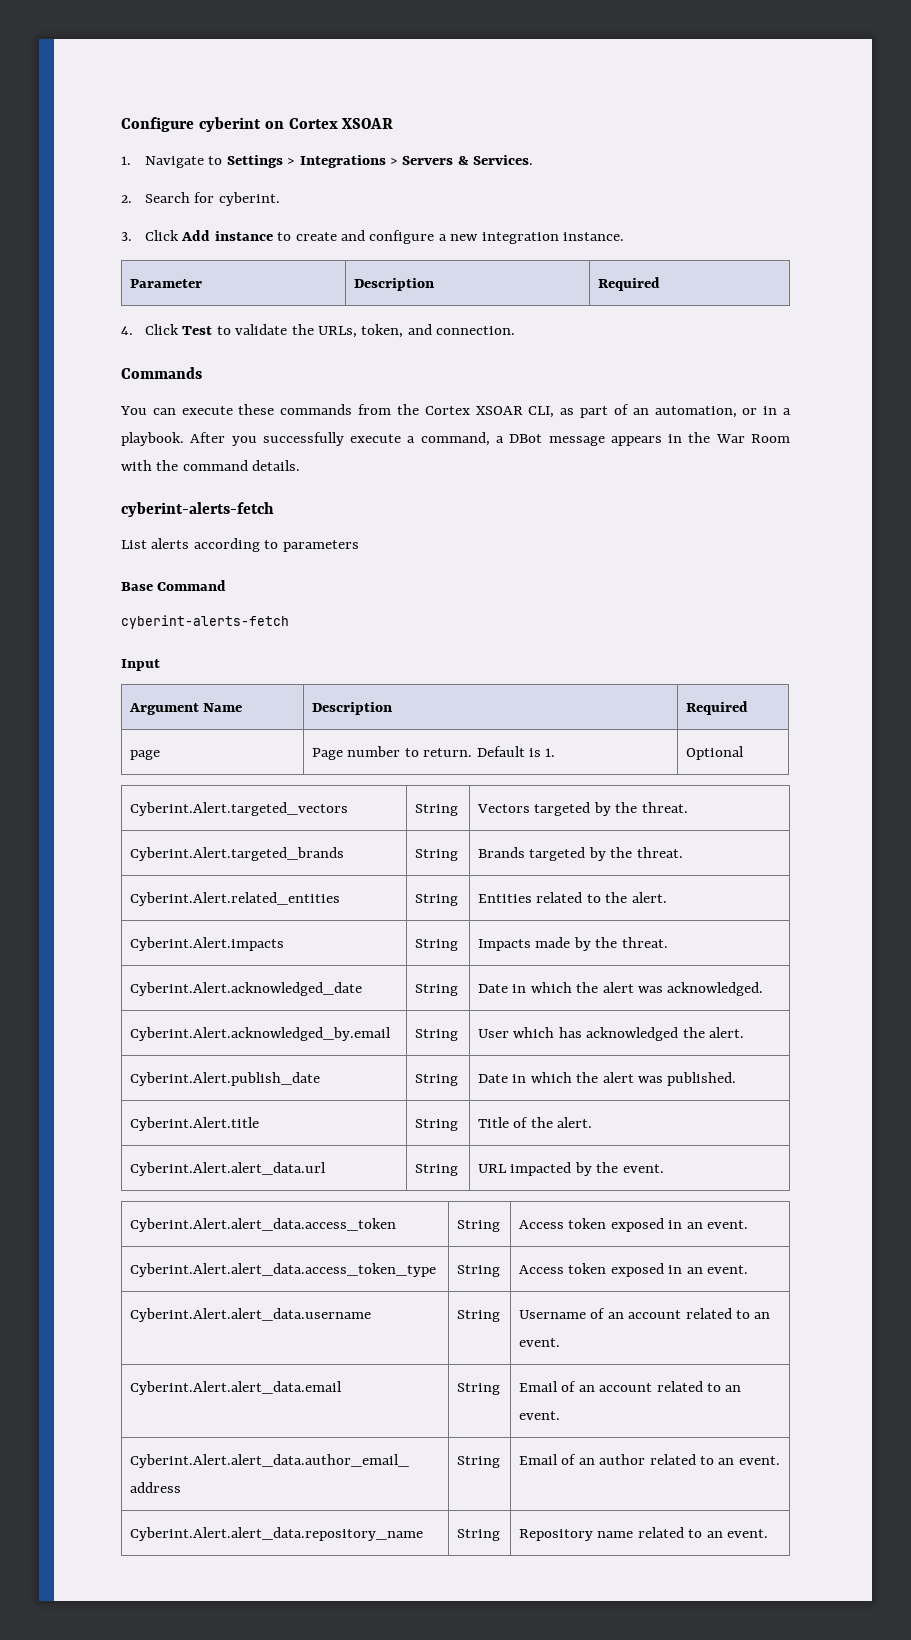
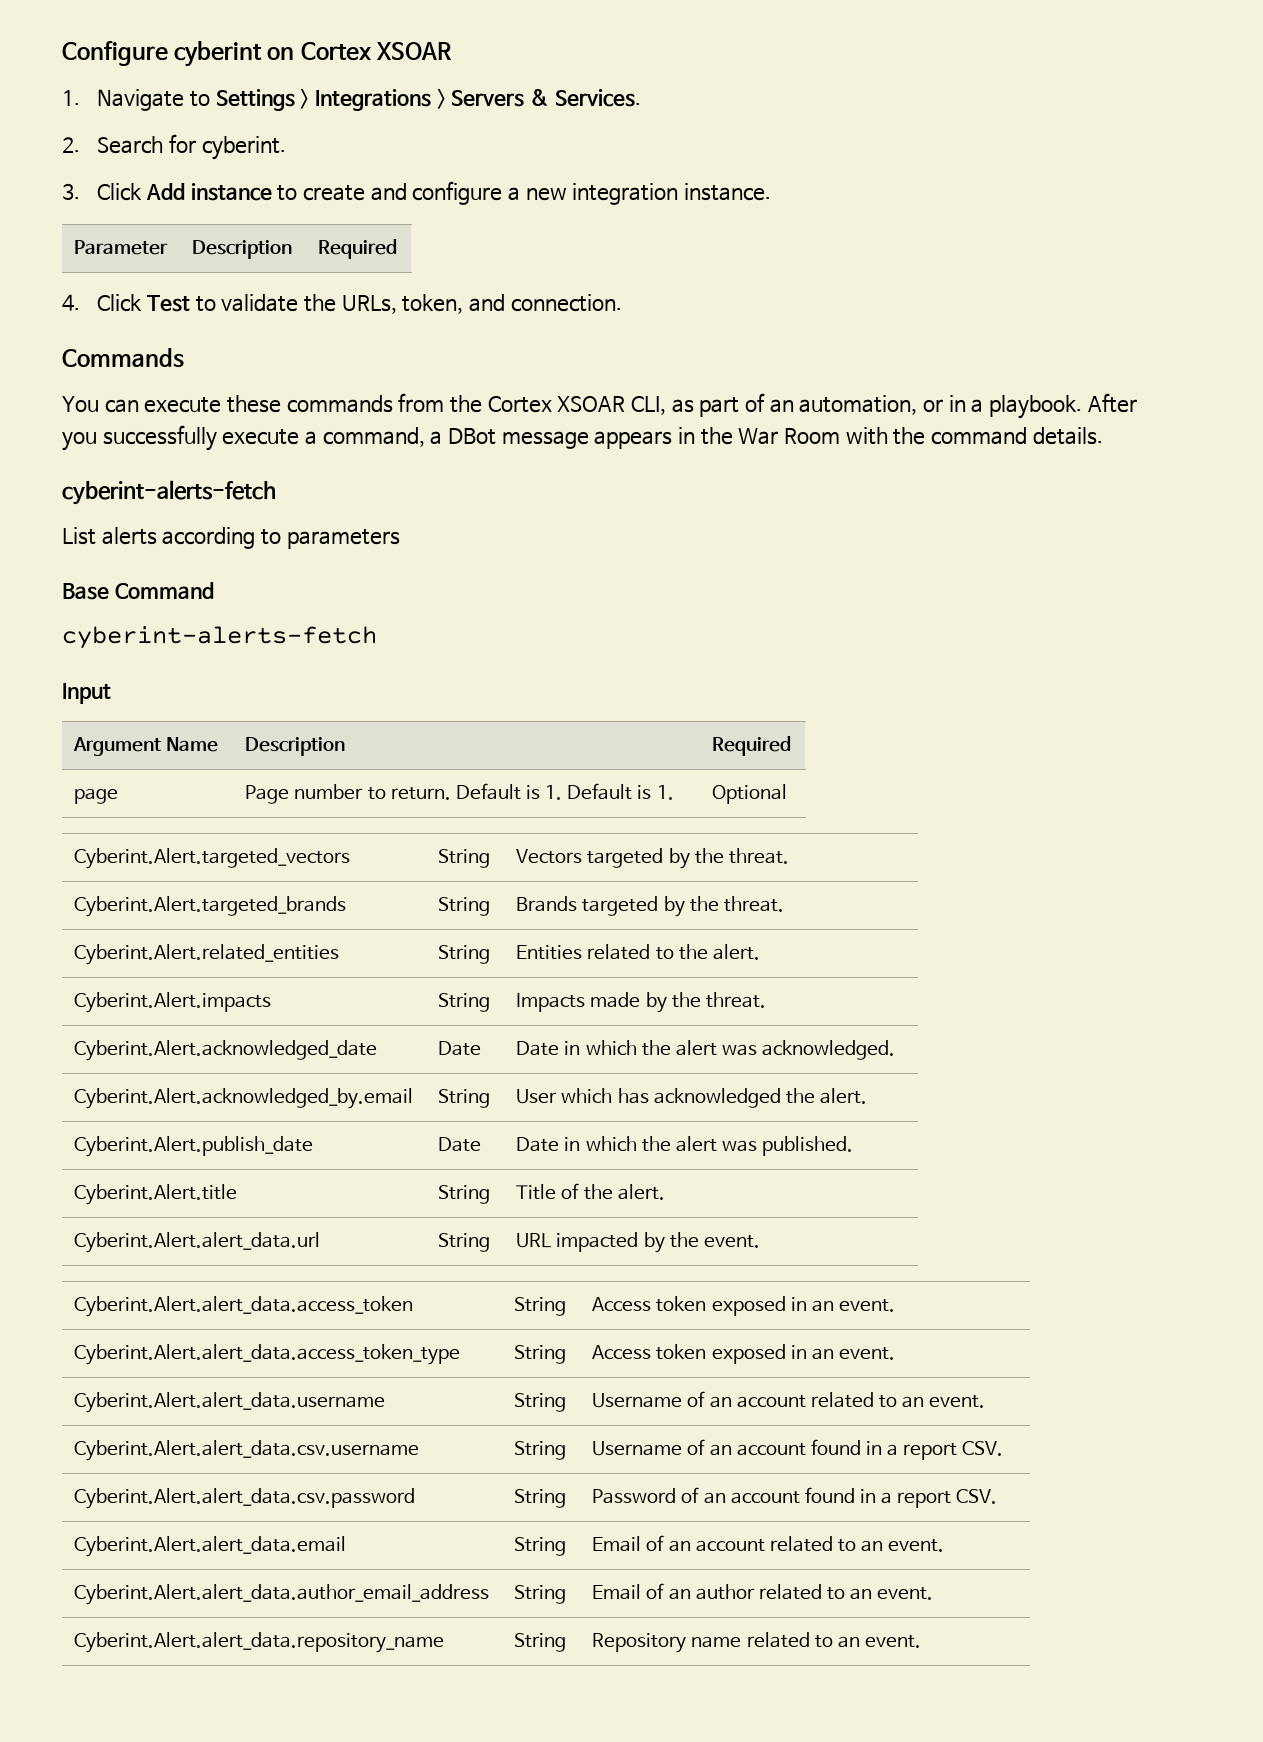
- page | Page number to return. Default is 1. | Optional
+ page | Page number to return. Default is 1. Default is 1. | Optional
- Cyberint.Alert.acknowledged_date | String | Date in which the alert was acknowledged.
+ Cyberint.Alert.acknowledged_date | Date | Date in which the alert was acknowledged.
- Cyberint.Alert.publish_date | String | Date in which the alert was published.
+ Cyberint.Alert.publish_date | Date | Date in which the alert was published.
+ Cyberint.Alert.alert_data.csv.username | String | Username of an account found in a report CSV.
+ Cyberint.Alert.alert_data.csv.password | String | Password of an account found in a report CSV.

